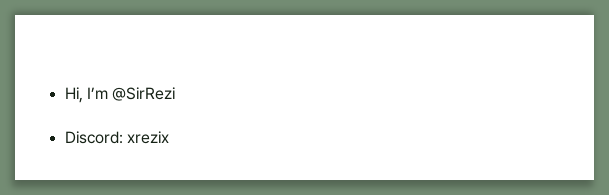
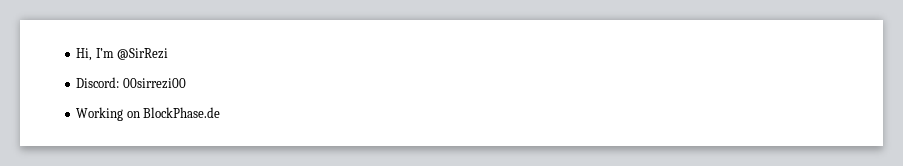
- Discord: xrezix
+ Discord: 00sirrezi00
+ Working on BlockPhase.de

